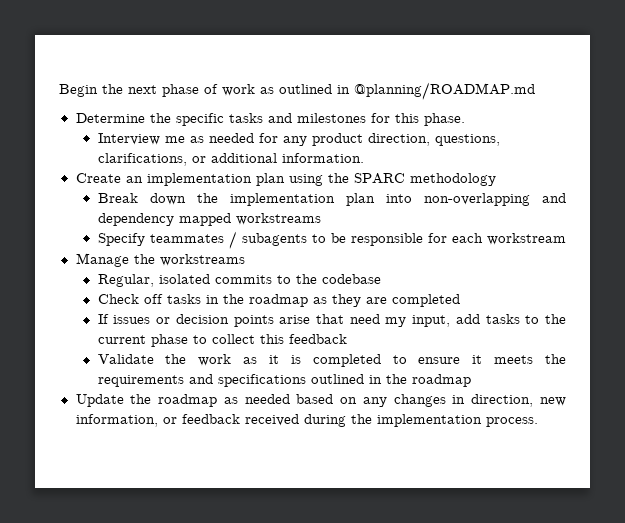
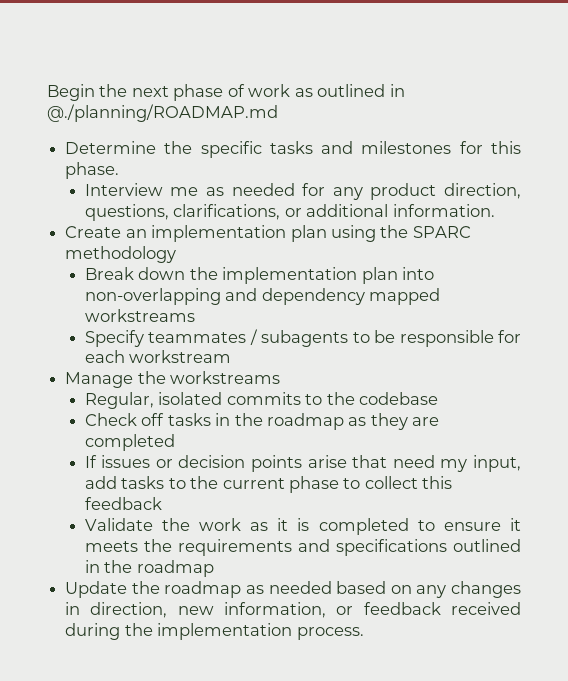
- Begin the next phase of work as outlined in @planning/ROADMAP.md
+ Begin the next phase of work as outlined in @./planning/ROADMAP.md

